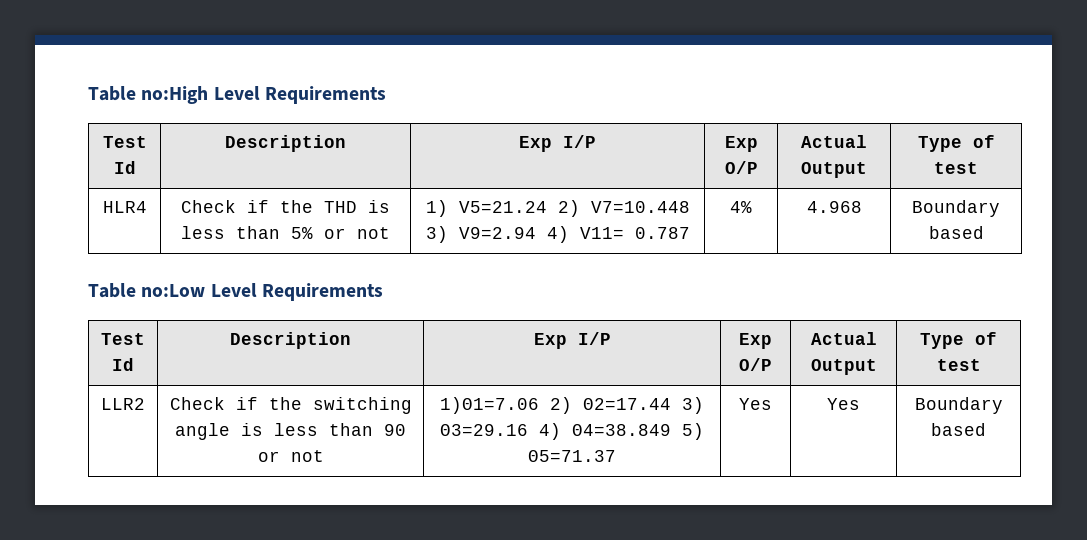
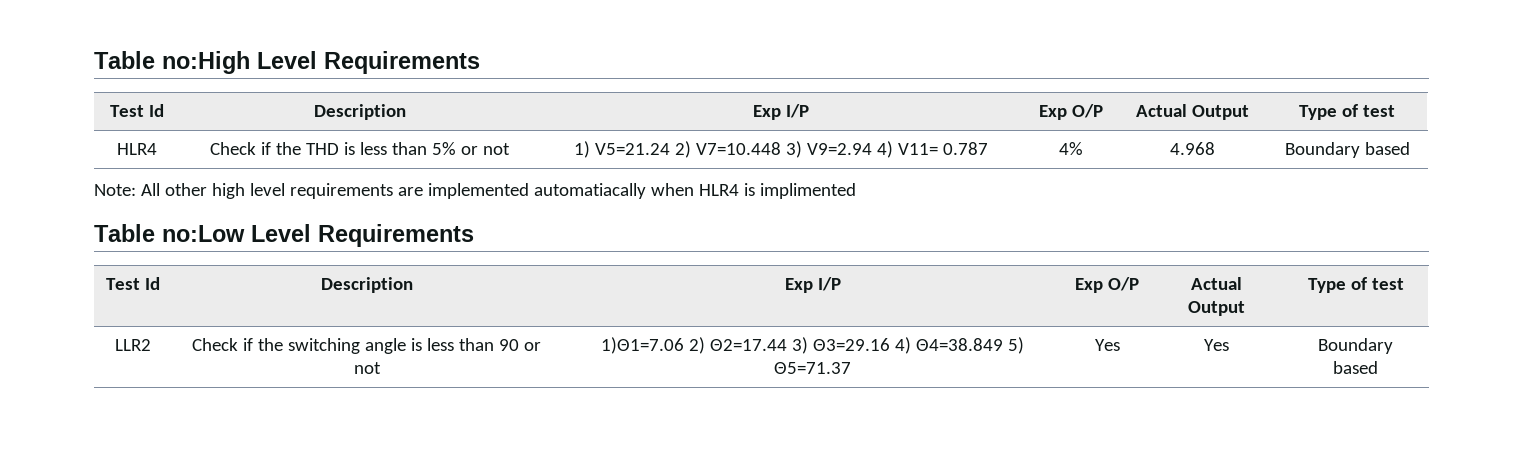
+ Note: All other high level requirements are implemented automatiacally when HLR4 is implimented

